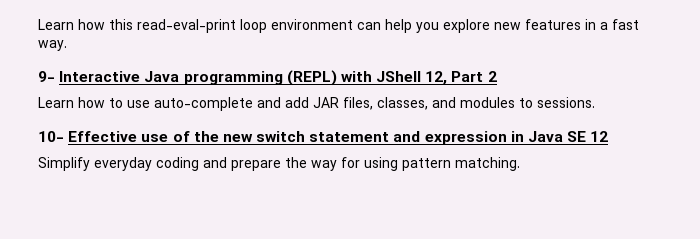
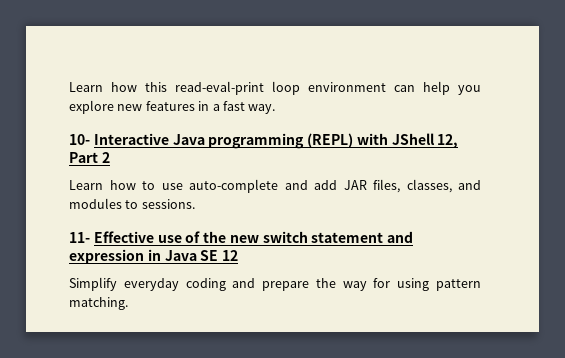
- 9- Interactive Java programming (REPL) with JShell 12, Part 2
+ 10- Interactive Java programming (REPL) with JShell 12, Part 2
- 10- Effective use of the new switch statement and expression in Java SE 12
+ 11- Effective use of the new switch statement and expression in Java SE 12

